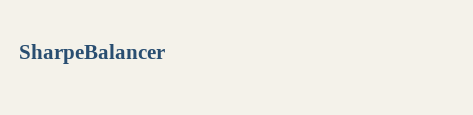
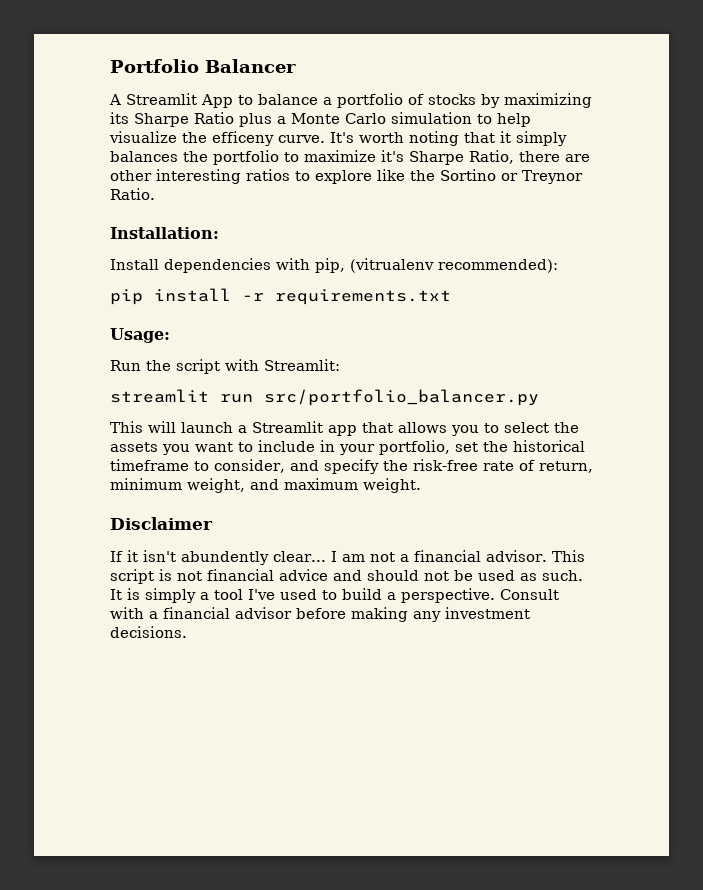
- SharpeBalancer
+ Portfolio Balancer
+ A Streamlit App to balance a portfolio of stocks by maximizing its Sharpe Ratio plus a Monte Carlo simulation to help visualize the efficeny curve. It's worth noting that it simply balances the portfolio to maximize it's Sharpe Ratio, there are other interesting ratios to explore like the Sortino or Treynor Ratio.
+ Installation:
+ Install dependencies with pip, (vitrualenv recommended):
+ pip install -r requirements.txt
+ Usage:
+ Run the script with Streamlit:
+ streamlit run src/portfolio_balancer.py
+ This will launch a Streamlit app that allows you to select the assets you want to include in your portfolio, set the historical timeframe to consider, and specify the risk-free rate of return, minimum weight, and maximum weight.
+ Disclaimer
+ If it isn't abundently clear... I am not a financial advisor. This script is not financial advice and should not be used as such. It is simply a tool I've used to build a perspective. Consult with a financial advisor before making any investment decisions.

